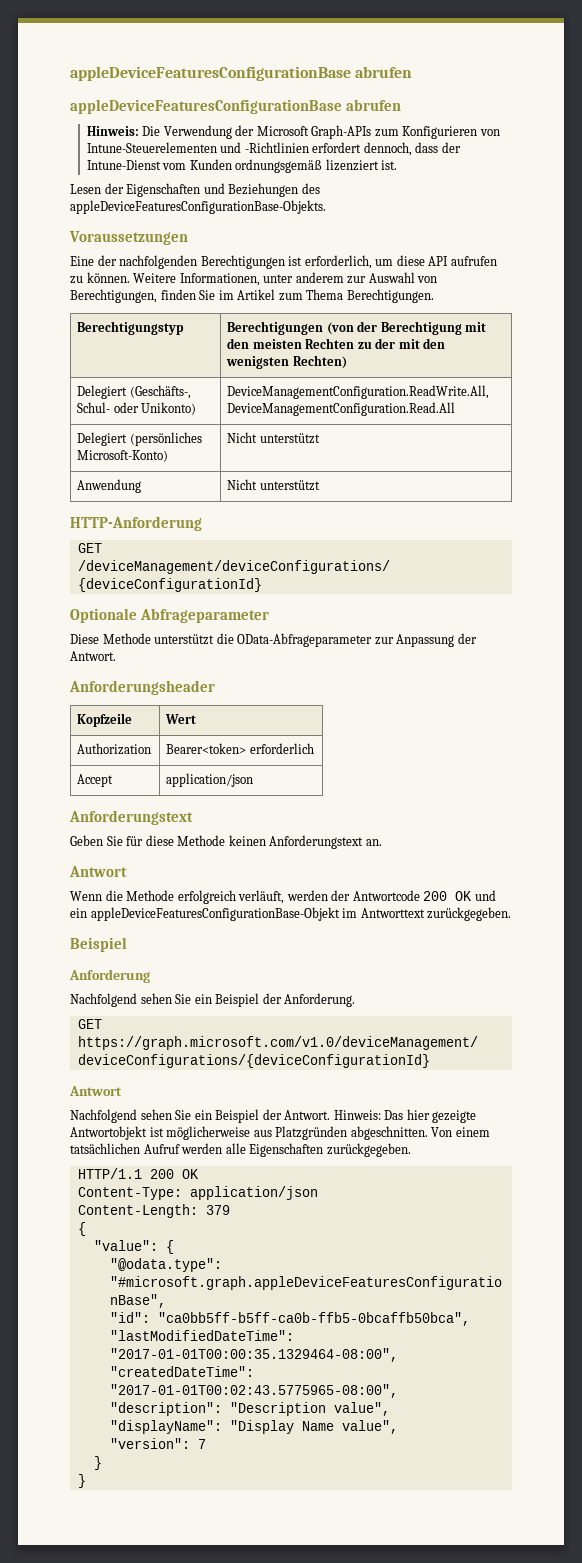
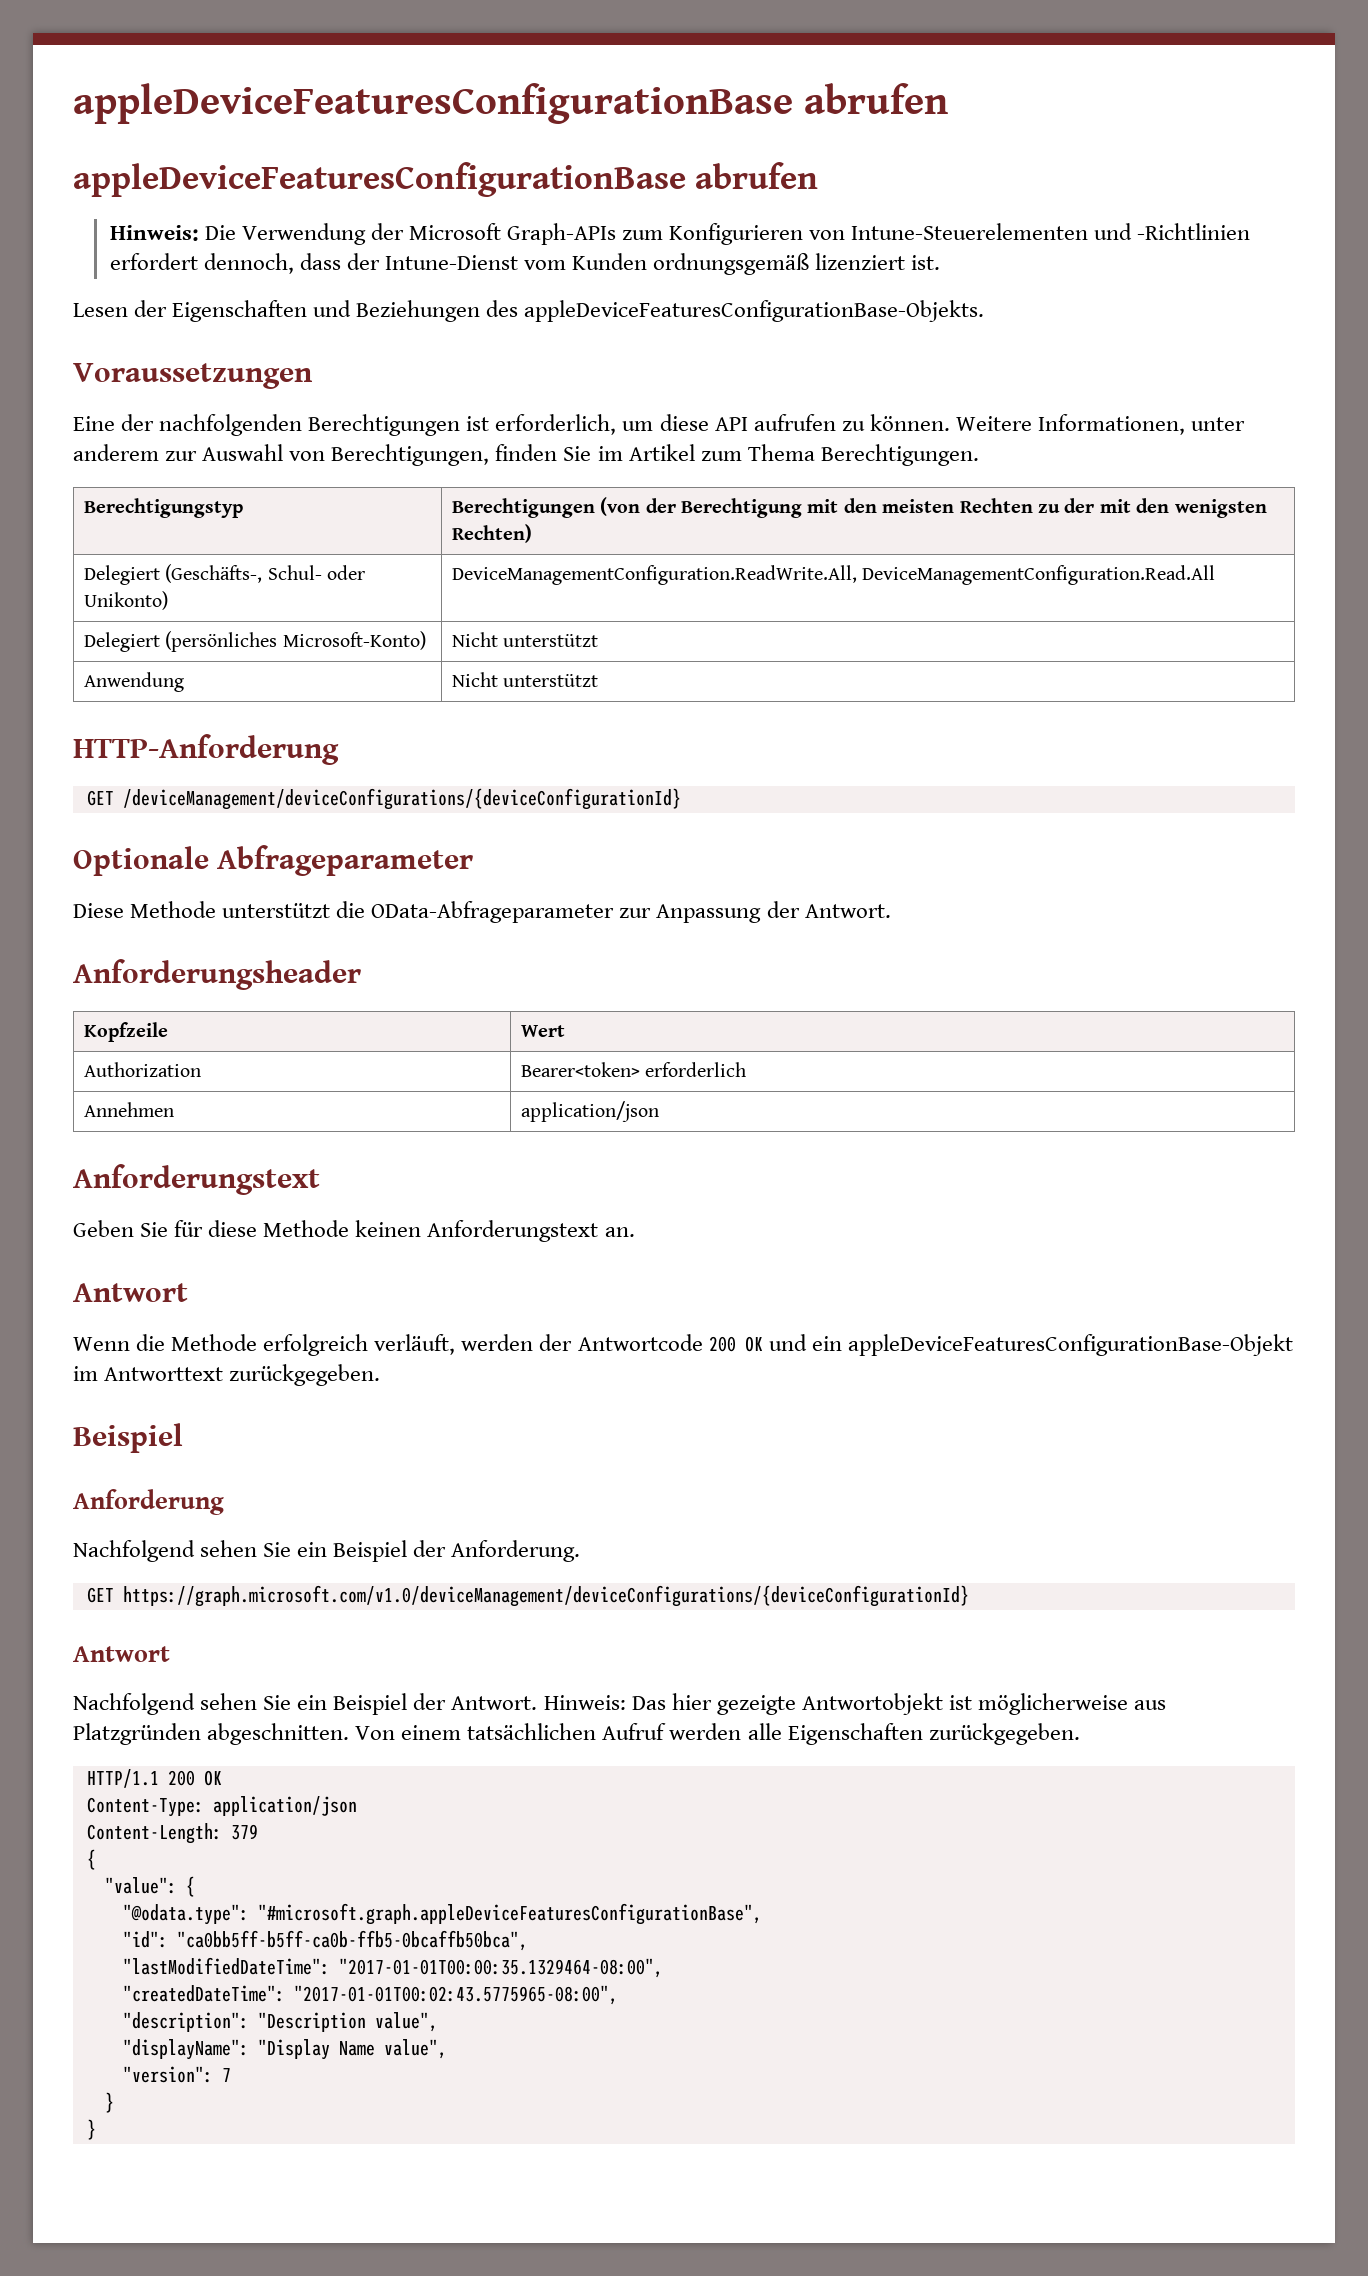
- Accept | application/json
+ Annehmen | application/json

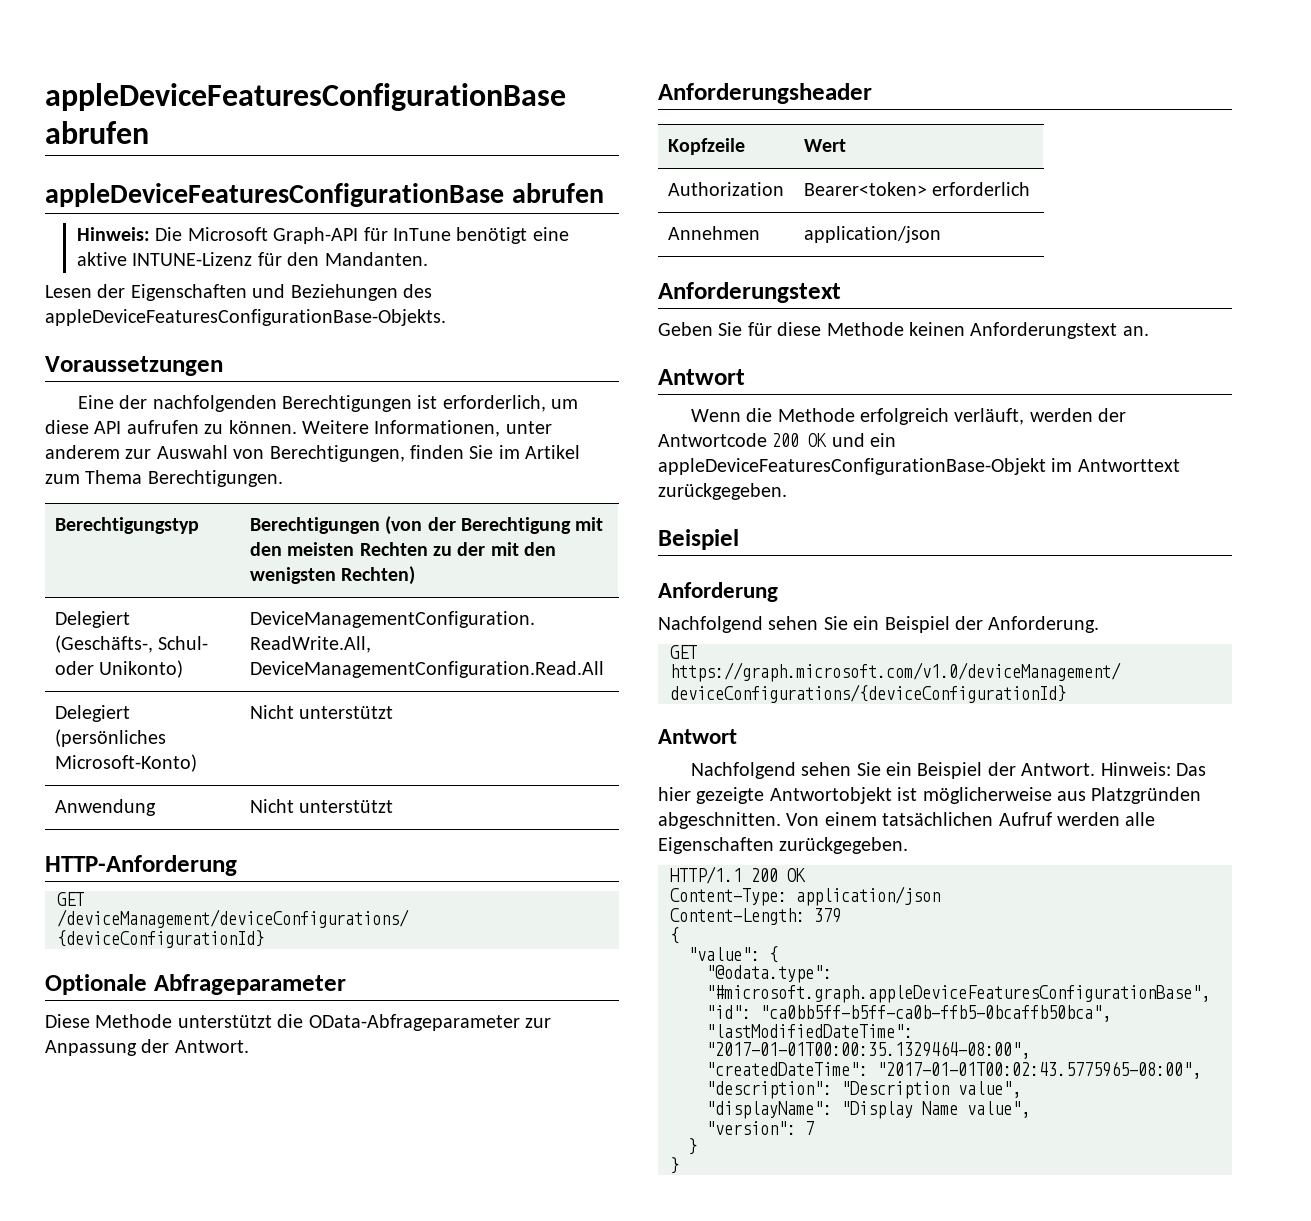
- Hinweis: Die Verwendung der Microsoft Graph-APIs zum Konfigurieren von Intune-Steuerelementen und -Richtlinien erfordert dennoch, dass der Intune-Dienst vom Kunden ordnungsgemäß lizenziert ist.
+ Hinweis: Die Microsoft Graph-API für InTune benötigt eine aktive INTUNE-Lizenz für den Mandanten.

